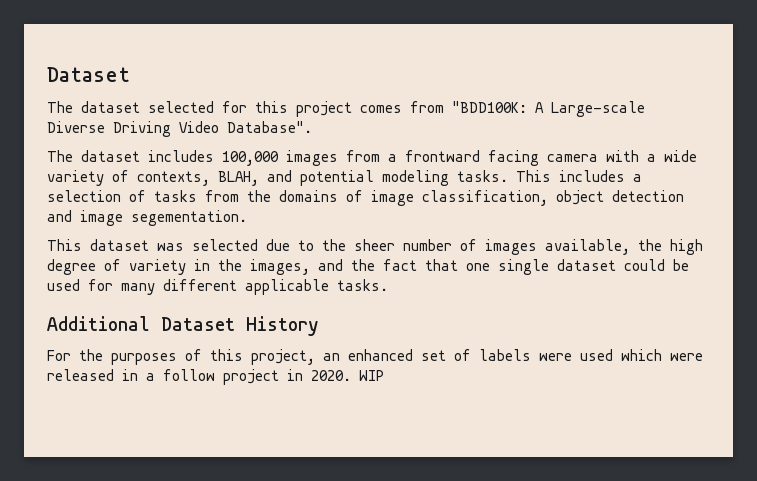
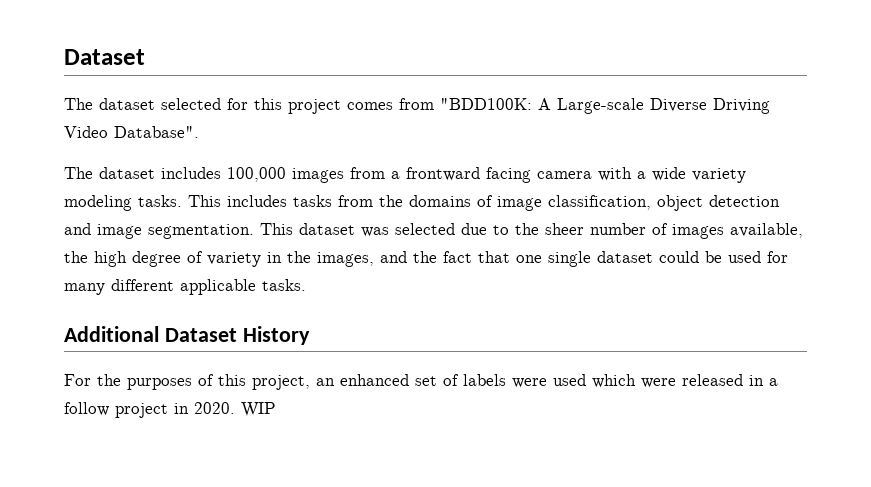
- The dataset includes 100,000 images from a frontward facing camera with a wide variety of contexts, BLAH, and potential modeling tasks.
+ The dataset includes 100,000 images from a frontward facing camera with a wide variety modeling tasks.
- This includes a selection of tasks from the domains of image classification, object detection and image segementation.
- This dataset was selected due to the sheer number of images available, the high degree of variety in the images, and the fact that one single dataset could be used for many different applicable tasks.
+ This includes tasks from the domains of image classification, object detection and image segmentation. This dataset was selected due to the sheer number of images available, the high degree of variety in the images, and the fact that one single dataset could be used for many different applicable tasks.

